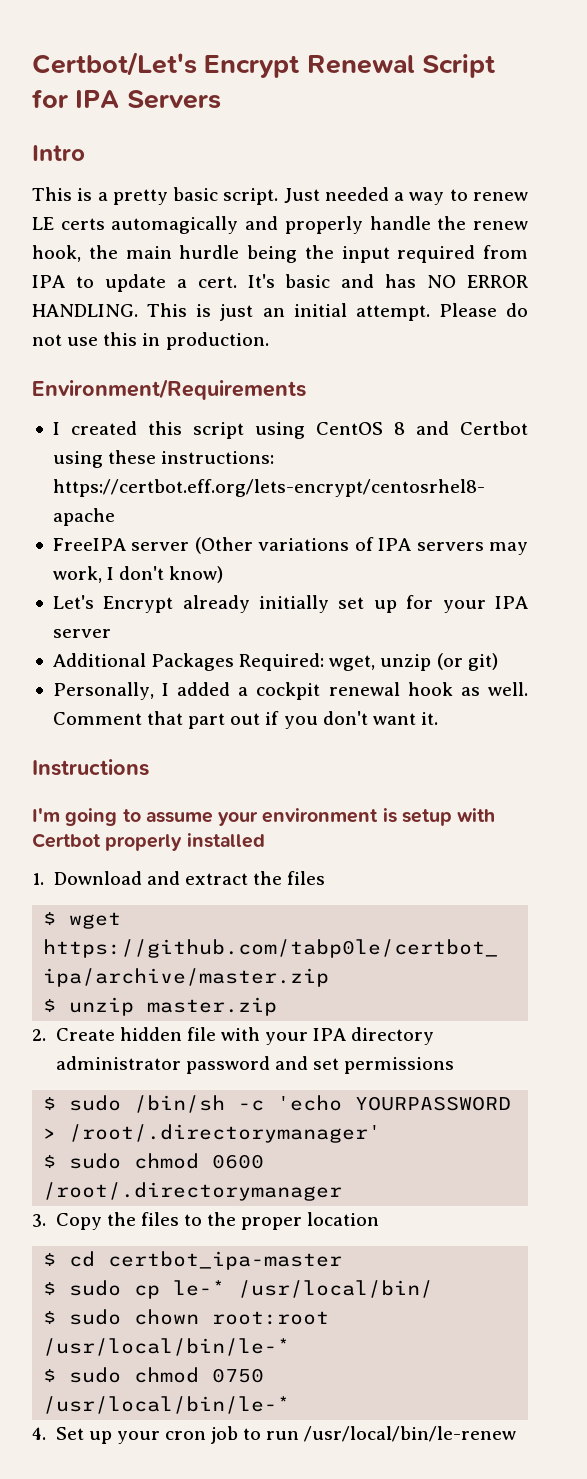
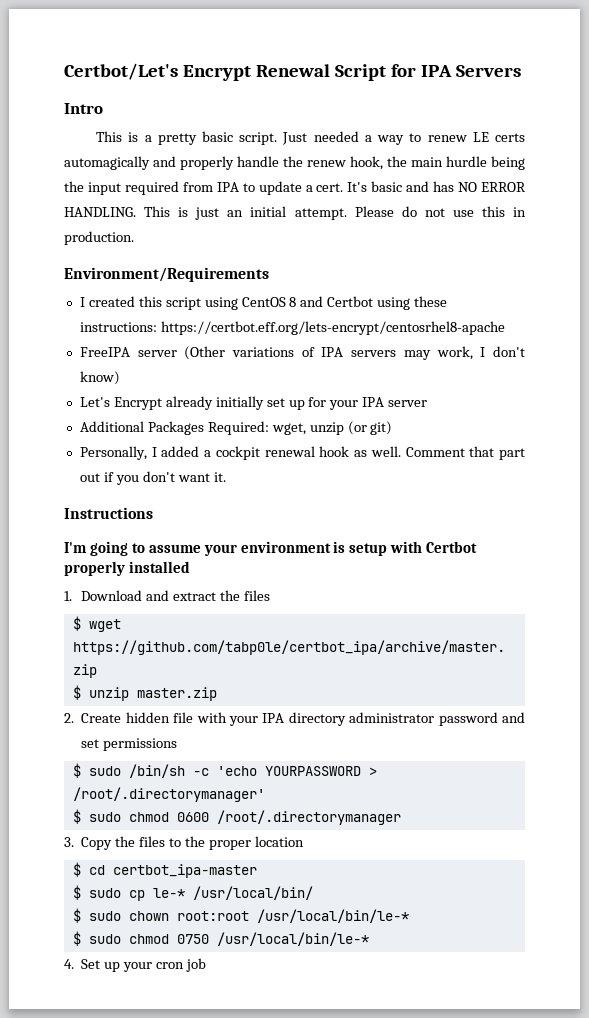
- 4. Set up your cron job to run /usr/local/bin/le-renew
+ 4. Set up your cron job

